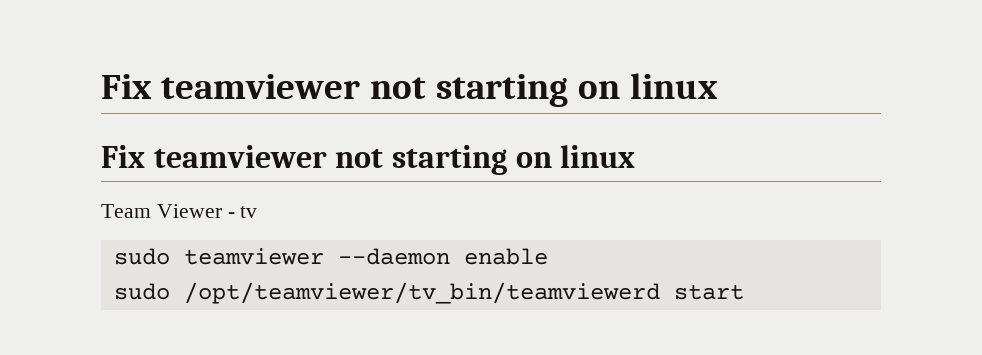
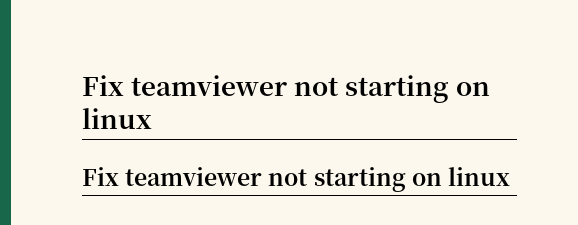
- Team Viewer - tv
- sudo teamviewer --daemon enable
- sudo /opt/teamviewer/tv_bin/teamviewerd start

